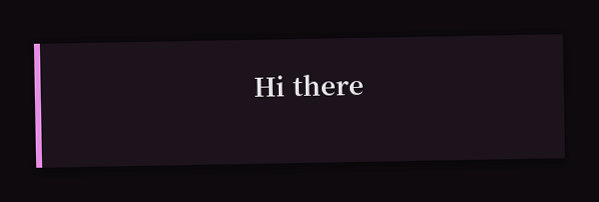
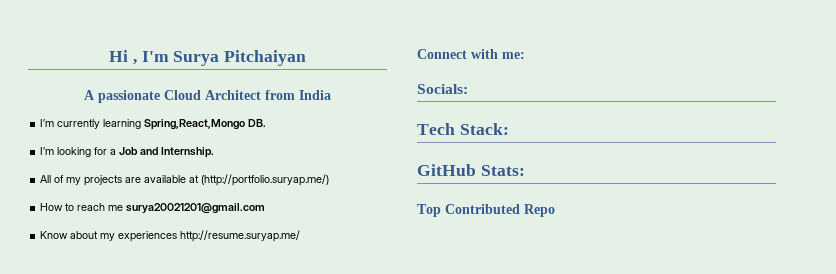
- Hi there
+ Hi , I'm Surya Pitchaiyan
+ A passionate Cloud Architect from India
+ I’m currently learning Spring,React,Mongo DB.
+ I’m looking for a Job and Internship.
+ All of my projects are available at (http://portfolio.suryap.me/)
+ How to reach me surya20021201@gmail.com
+ Know about my experiences http://resume.suryap.me/
+ Connect with me:
+ Socials:
+ Tech Stack:
+ GitHub Stats:
+ Top Contributed Repo

